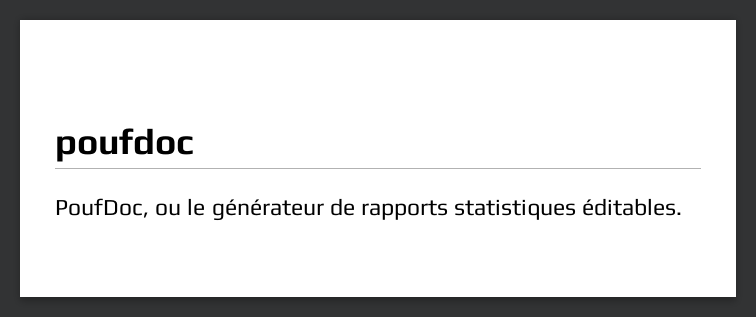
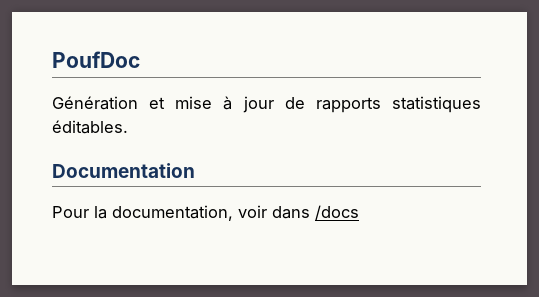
- poufdoc
- PoufDoc, ou le générateur de rapports statistiques éditables.
+ PoufDoc
+ Génération et mise à jour de rapports statistiques éditables.
+ Documentation
+ Pour la documentation, voir dans /docs

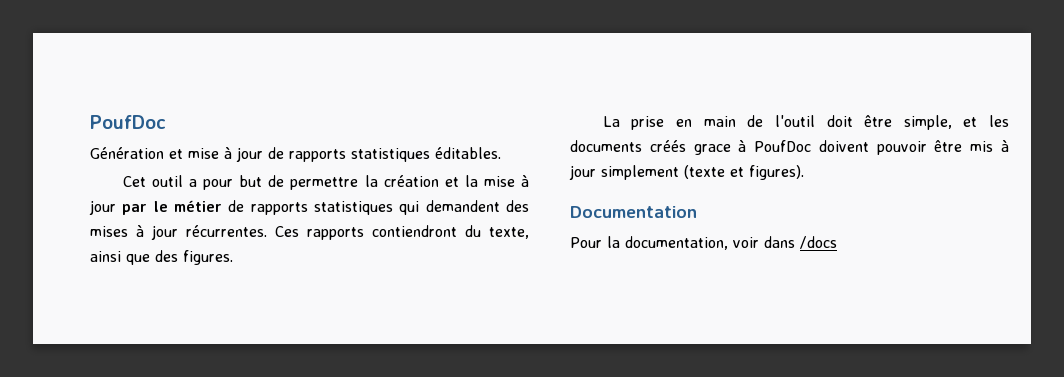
+ Cet outil a pour but de permettre la création et la mise à jour par le métier de rapports statistiques qui demandent des mises à jour récurrentes. Ces rapports contiendront du texte, ainsi que des figures.
+ La prise en main de l'outil doit être simple, et les documents créés grace à PoufDoc doivent pouvoir être mis à jour simplement (texte et figures).

